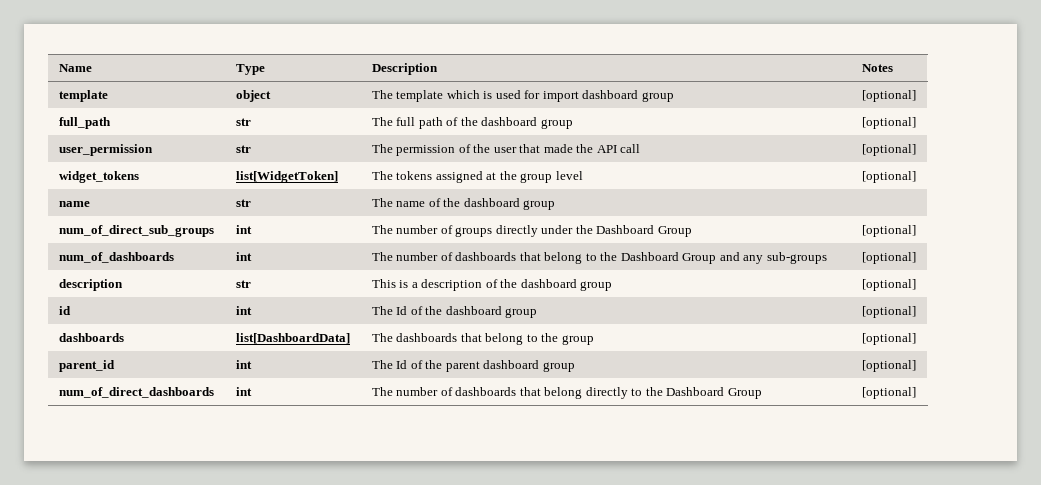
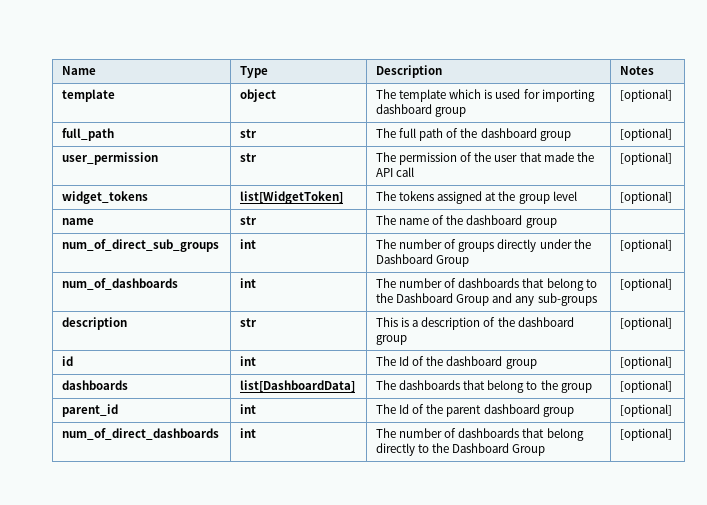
- template | object | The template which is used for import dashboard group | [optional]
+ template | object | The template which is used for importing dashboard group | [optional]

